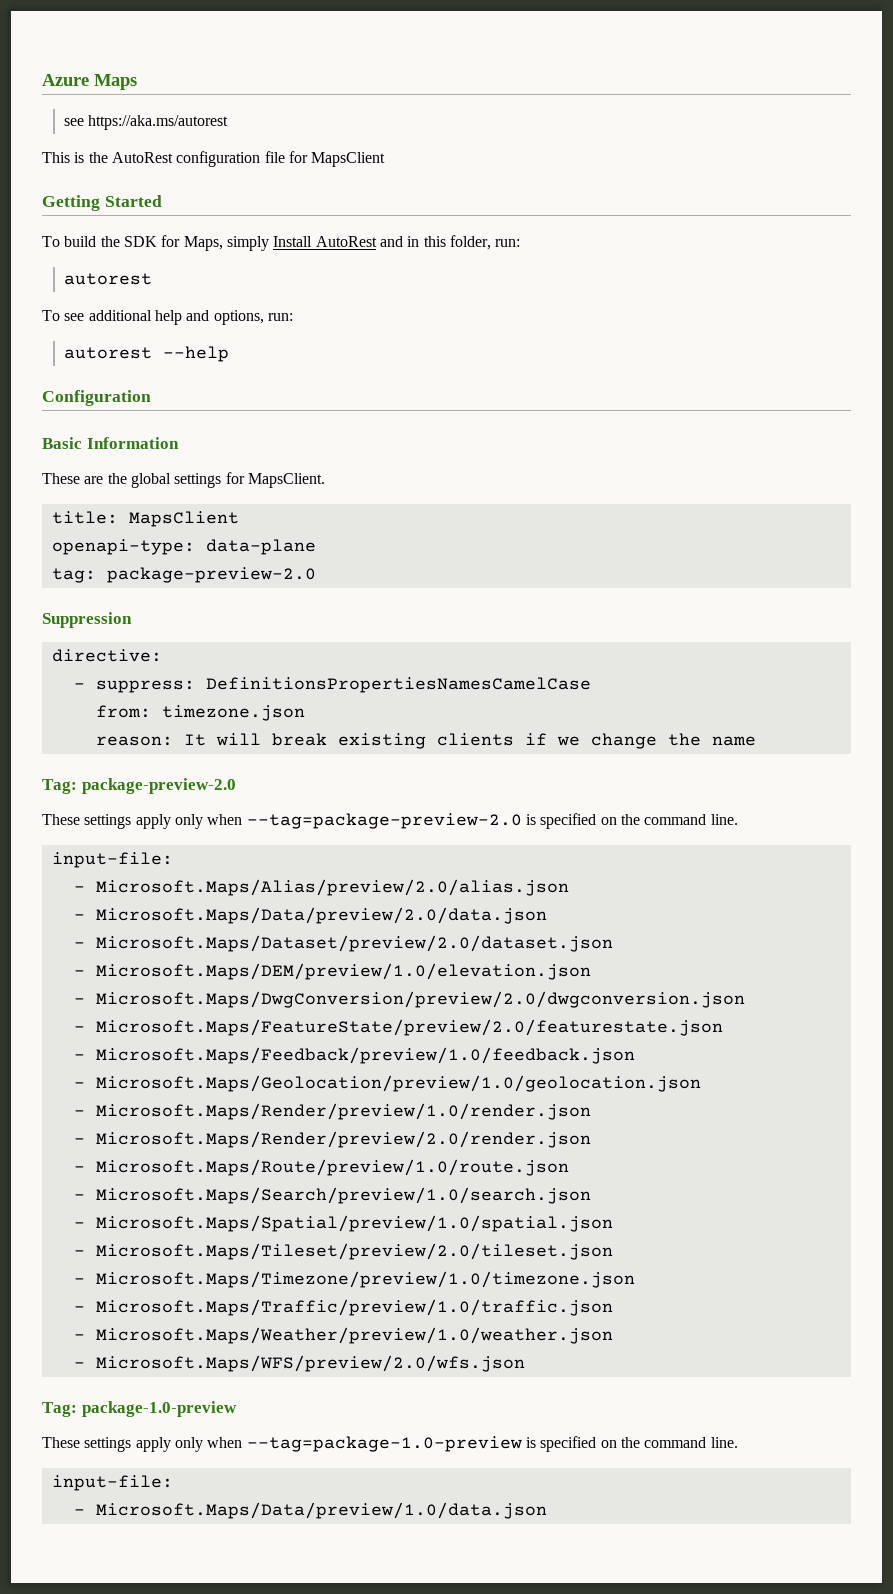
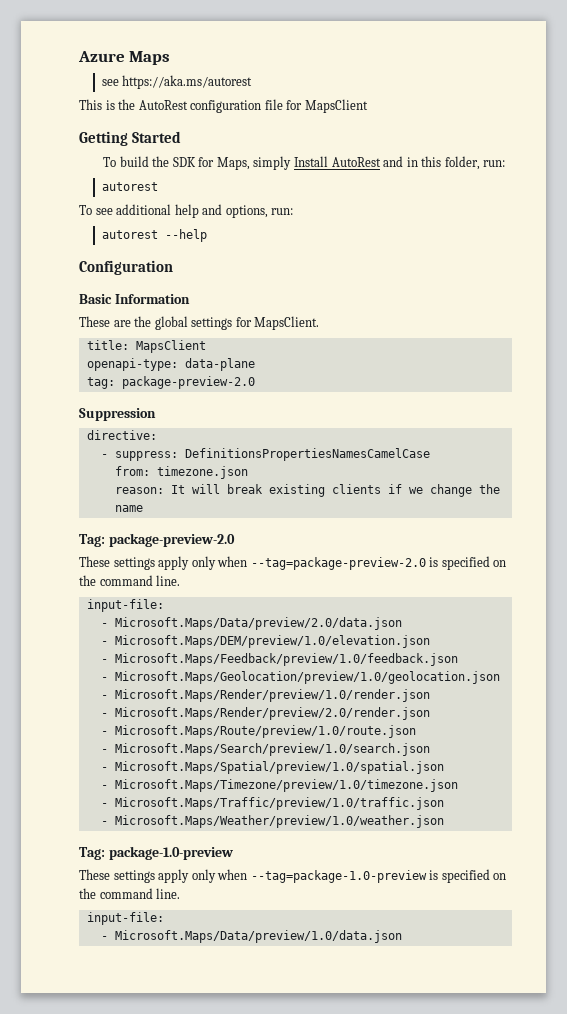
- - Microsoft.Maps/Alias/preview/2.0/alias.json
- - Microsoft.Maps/Dataset/preview/2.0/dataset.json
- - Microsoft.Maps/DwgConversion/preview/2.0/dwgconversion.json
- - Microsoft.Maps/FeatureState/preview/2.0/featurestate.json
- - Microsoft.Maps/Tileset/preview/2.0/tileset.json
- - Microsoft.Maps/WFS/preview/2.0/wfs.json

